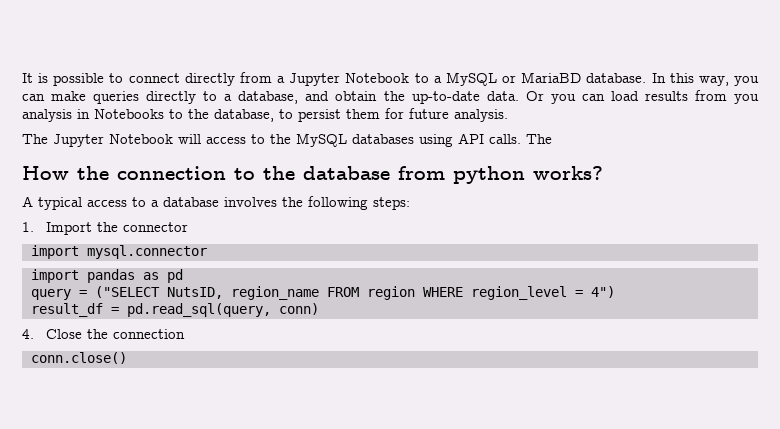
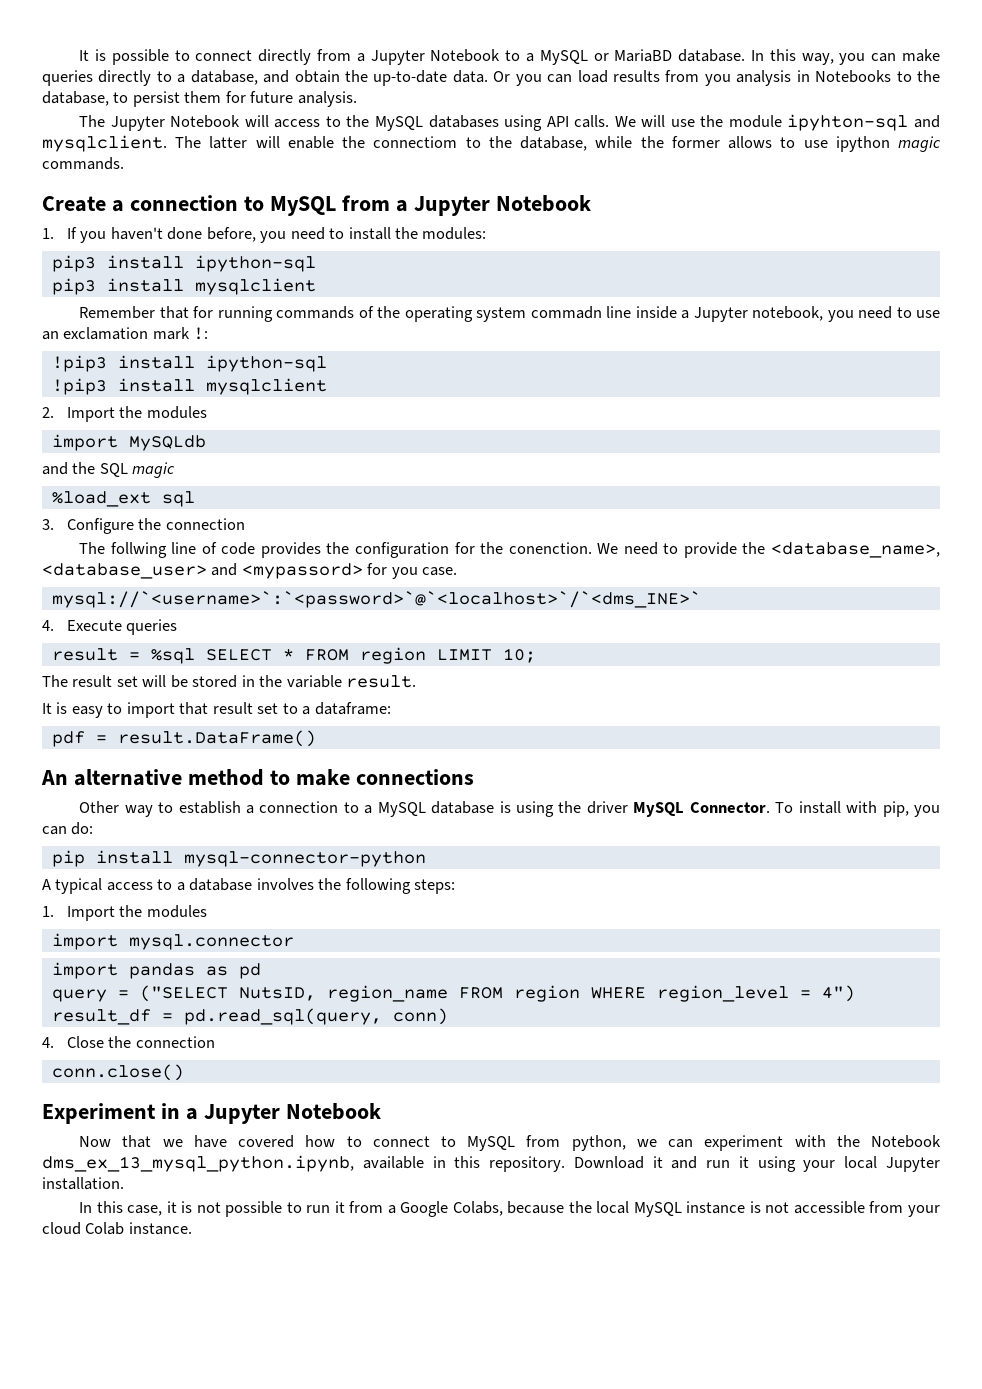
- The Jupyter Notebook will access to the MySQL databases using API calls. The
- How the connection to the database from python works?
+ The Jupyter Notebook will access to the MySQL databases using API calls. We will use the module ipyhton-sql and mysqlclient. The latter will enable the connectiom to the database, while the former allows to use ipython magic commands.
+ Create a connection to MySQL from a Jupyter Notebook
+ 1. If you haven't done before, you need to install the modules:
+ pip3 install ipython-sql
+ pip3 install mysqlclient
+ Remember that for running commands of the operating system commadn line inside a Jupyter notebook, you need to use an exclamation mark !:
+ !pip3 install ipython-sql
+ !pip3 install mysqlclient
+ 2. Import the modules
+ import MySQLdb
+ and the SQL magic
+ %load_ext sql
+ 3. Configure the connection
+ The follwing line of code provides the configuration for the conenction. We need to provide the <database_name>, <database_user> and <mypassord> for you case.
+ mysql://`<username>`:`<password>`@`<localhost>`/`<dms_INE>`
+ 4. Execute queries
+ result = %sql SELECT * FROM region LIMIT 10;
+ The result set will be stored in the variable result.
+ It is easy to import that result set to a dataframe:
+ pdf = result.DataFrame()
+ An alternative method to make connections
+ Other way to establish a connection to a MySQL database is using the driver MySQL Connector. To install with pip, you can do:
+ pip install mysql-connector-python
- 1. Import the connector
+ 1. Import the modules
+ Experiment in a Jupyter Notebook
+ Now that we have covered how to connect to MySQL from python, we can experiment with the Notebook dms_ex_13_mysql_python.ipynb, available in this repository. Download it and run it using your local Jupyter installation.
+ In this case, it is not possible to run it from a Google Colabs, because the local MySQL instance is not accessible from your cloud Colab instance.

